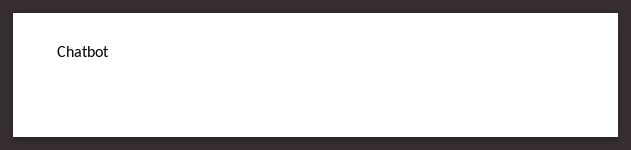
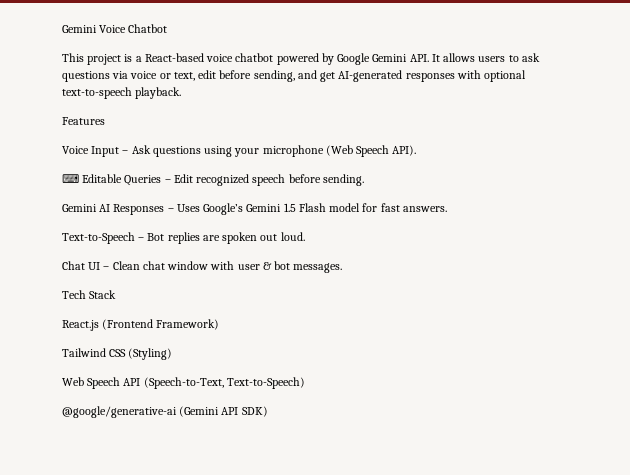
- Chatbot
+ Gemini Voice Chatbot
+ This project is a React-based voice chatbot powered by Google Gemini API. It allows users to ask questions via voice or text, edit before sending, and get AI-generated responses with optional text-to-speech playback.
+ Features
+ Voice Input – Ask questions using your microphone (Web Speech API).
+ ⌨ Editable Queries – Edit recognized speech before sending.
+ Gemini AI Responses – Uses Google’s Gemini 1.5 Flash model for fast answers.
+ Text-to-Speech – Bot replies are spoken out loud.
+ Chat UI – Clean chat window with user & bot messages.
+ Tech Stack
+ React.js (Frontend Framework)
+ Tailwind CSS (Styling)
+ Web Speech API (Speech-to-Text, Text-to-Speech)
+ @google/generative-ai (Gemini API SDK)

